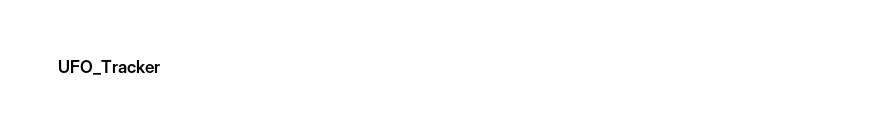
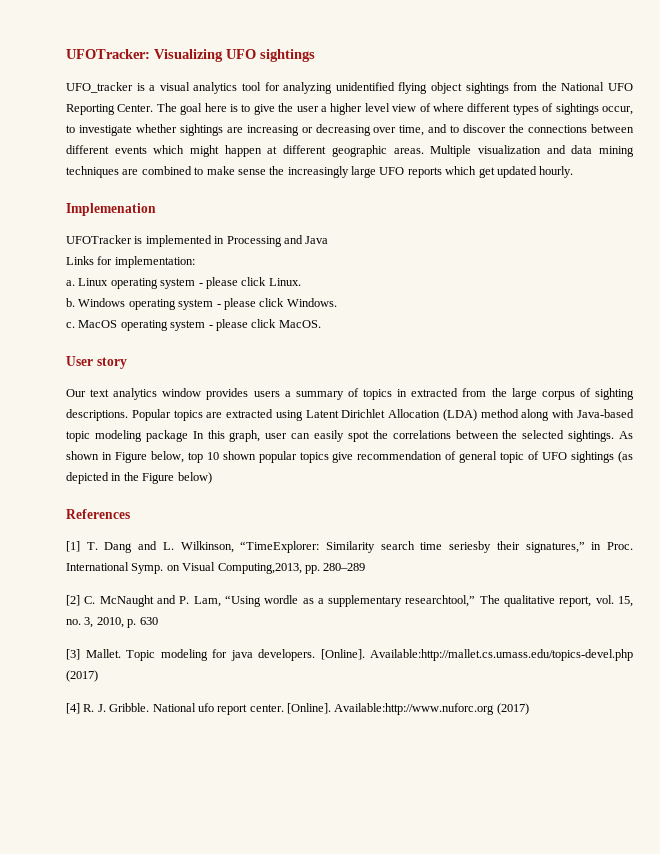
- UFO_Tracker
+ UFOTracker: Visualizing UFO sightings
+ UFO_tracker is a visual analytics tool for analyzing unidentified flying object sightings from the National UFO Reporting Center. The goal here is to give the user a higher level view of where different types of sightings occur, to investigate whether sightings are increasing or decreasing over time, and to discover the connections between different events which might happen at different geographic areas. Multiple visualization and data mining techniques are combined to make sense the increasingly large UFO reports which get updated hourly.
+ Implemenation
+ UFOTracker is implemented in Processing and Java
+ Links for implementation:
+ a. Linux operating system - please click Linux.
+ b. Windows operating system - please click Windows.
+ c. MacOS operating system - please click MacOS.
+ User story
+ Our text analytics window provides users a summary of topics in extracted from the large corpus of sighting descriptions. Popular topics are extracted using Latent Dirichlet Allocation (LDA) method along with Java-based topic modeling package In this graph, user can easily spot the correlations between the selected sightings. As shown in Figure below, top 10 shown popular topics give recommendation of general topic of UFO sightings (as depicted in the Figure below)
+ References
+ [1] T. Dang and L. Wilkinson, “TimeExplorer: Similarity search time seriesby their signatures,” in Proc. International Symp. on Visual Computing,2013, pp. 280–289
+ [2] C. McNaught and P. Lam, “Using wordle as a supplementary researchtool,” The qualitative report, vol. 15, no. 3, 2010, p. 630
+ [3] Mallet. Topic modeling for java developers. [Online]. Available:http://mallet.cs.umass.edu/topics-devel.php (2017)
+ [4] R. J. Gribble. National ufo report center. [Online]. Available:http://www.nuforc.org (2017)

